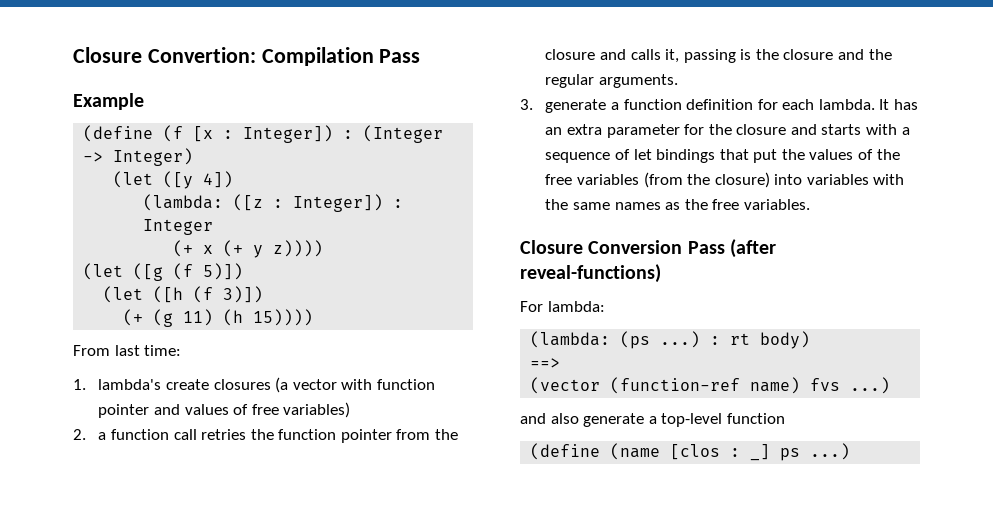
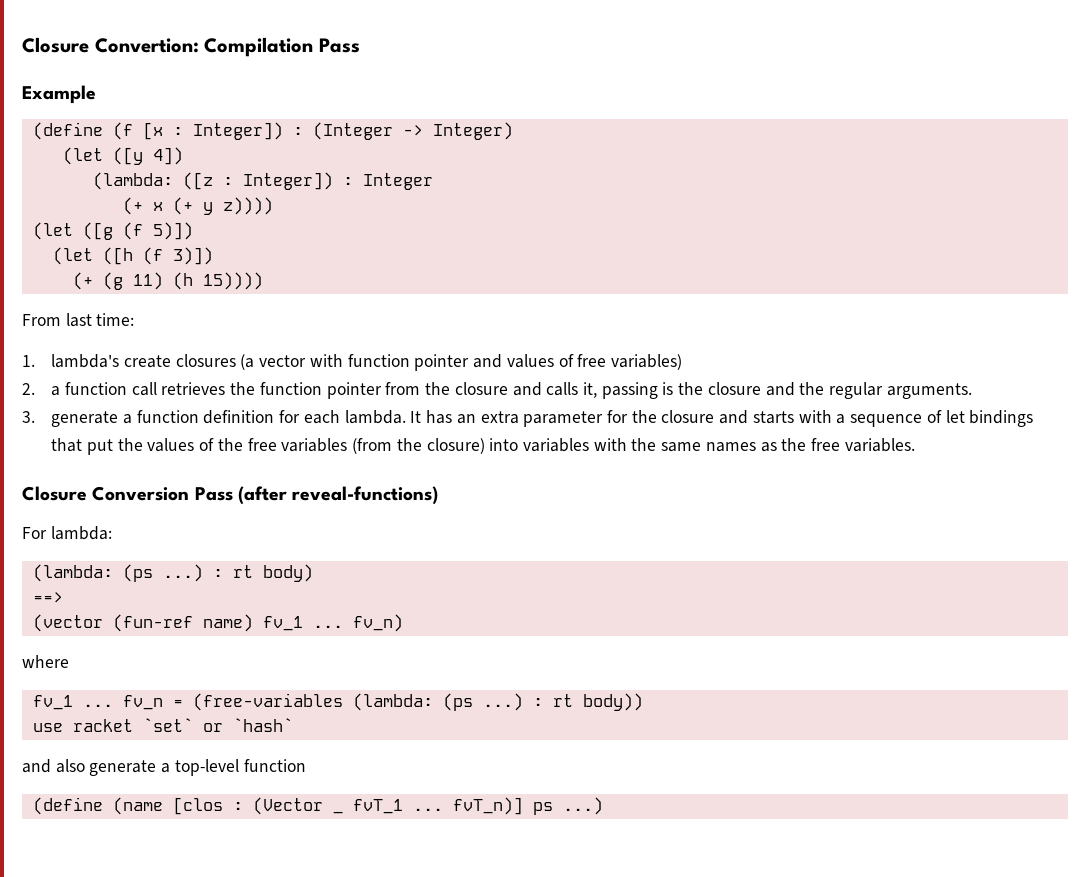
- 2. a function call retries the function pointer from the closure and calls it, passing is the closure and the regular arguments.
+ 2. a function call retrieves the function pointer from the closure and calls it, passing is the closure and the regular arguments.
- (vector (function-ref name) fvs ...)
+ (vector (fun-ref name) fv_1 ... fv_n)
+ where
+ fv_1 ... fv_n = (free-variables (lambda: (ps ...) : rt body))
+ use racket `set` or `hash`
- (define (name [clos : _] ps ...)
+ (define (name [clos : (Vector _ fvT_1 ... fvT_n)] ps ...)

